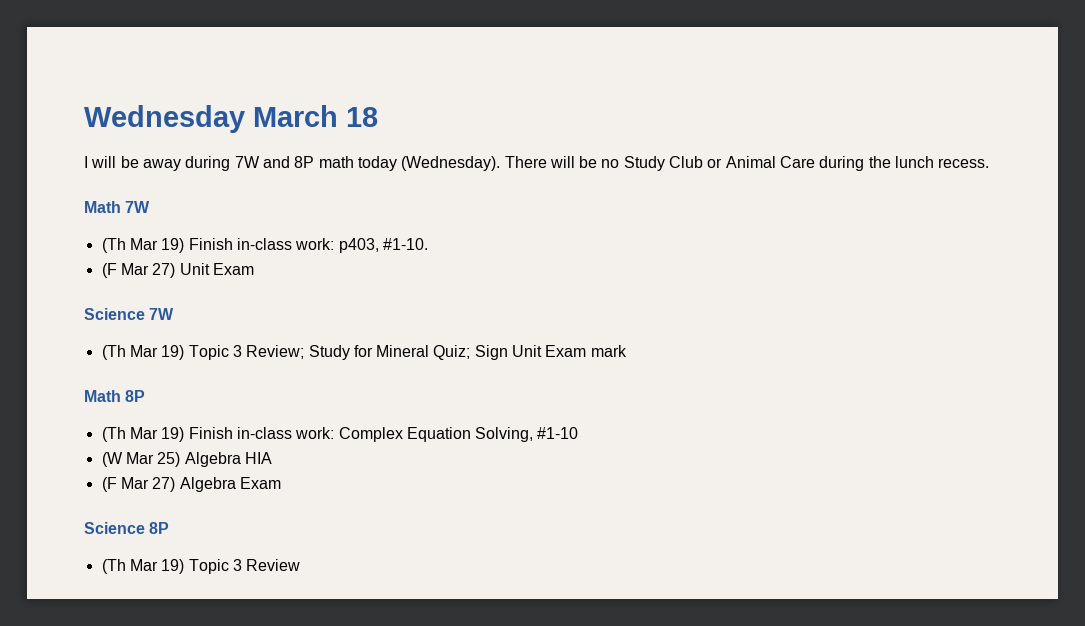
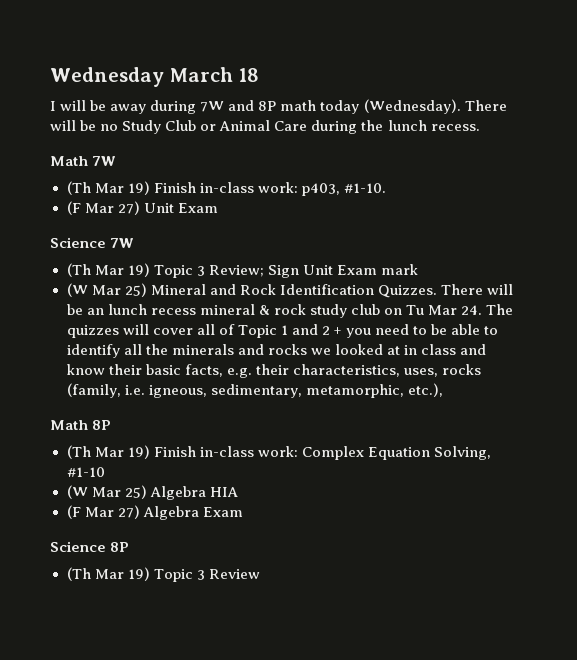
- (Th Mar 19) Topic 3 Review; Study for Mineral Quiz; Sign Unit Exam mark
+ (Th Mar 19) Topic 3 Review; Sign Unit Exam mark
+ (W Mar 25) Mineral and Rock Identification Quizzes. There will be an lunch recess mineral & rock study club on Tu Mar 24. The quizzes will cover all of Topic 1 and 2 + you need to be able to identify all the minerals and rocks we looked at in class and know their basic facts, e.g. their characteristics, uses, rocks (family, i.e. igneous, sedimentary, metamorphic, etc.),

